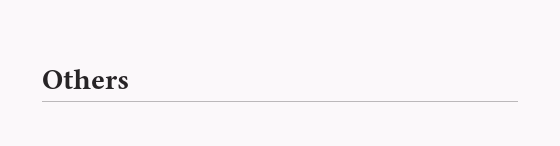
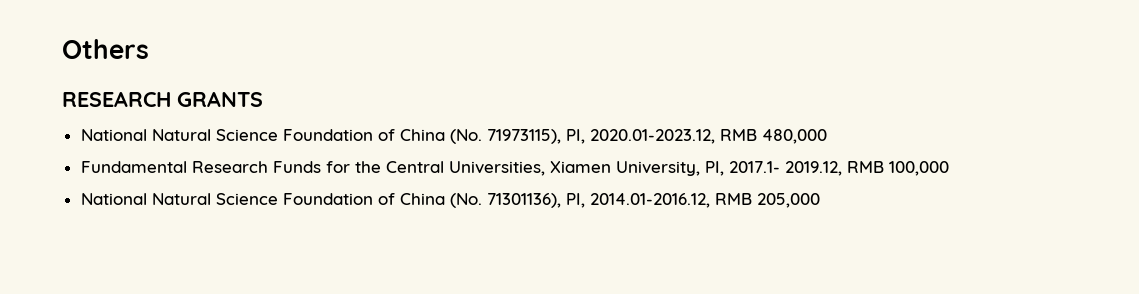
+ RESEARCH GRANTS
+ National Natural Science Foundation of China (No. 71973115), PI, 2020.01-2023.12, RMB 480,000
+ Fundamental Research Funds for the Central Universities, Xiamen University, PI, 2017.1- 2019.12, RMB 100,000
+ National Natural Science Foundation of China (No. 71301136), PI, 2014.01-2016.12, RMB 205,000

